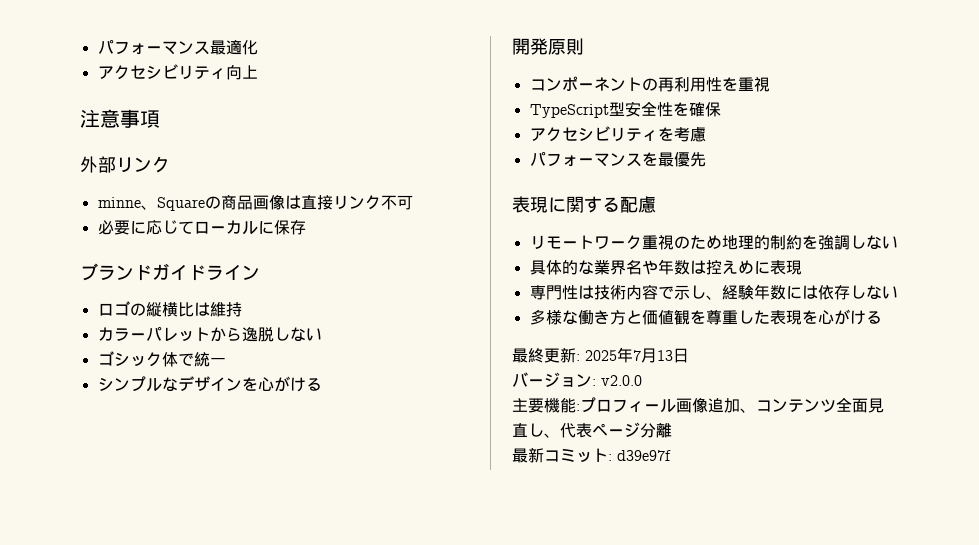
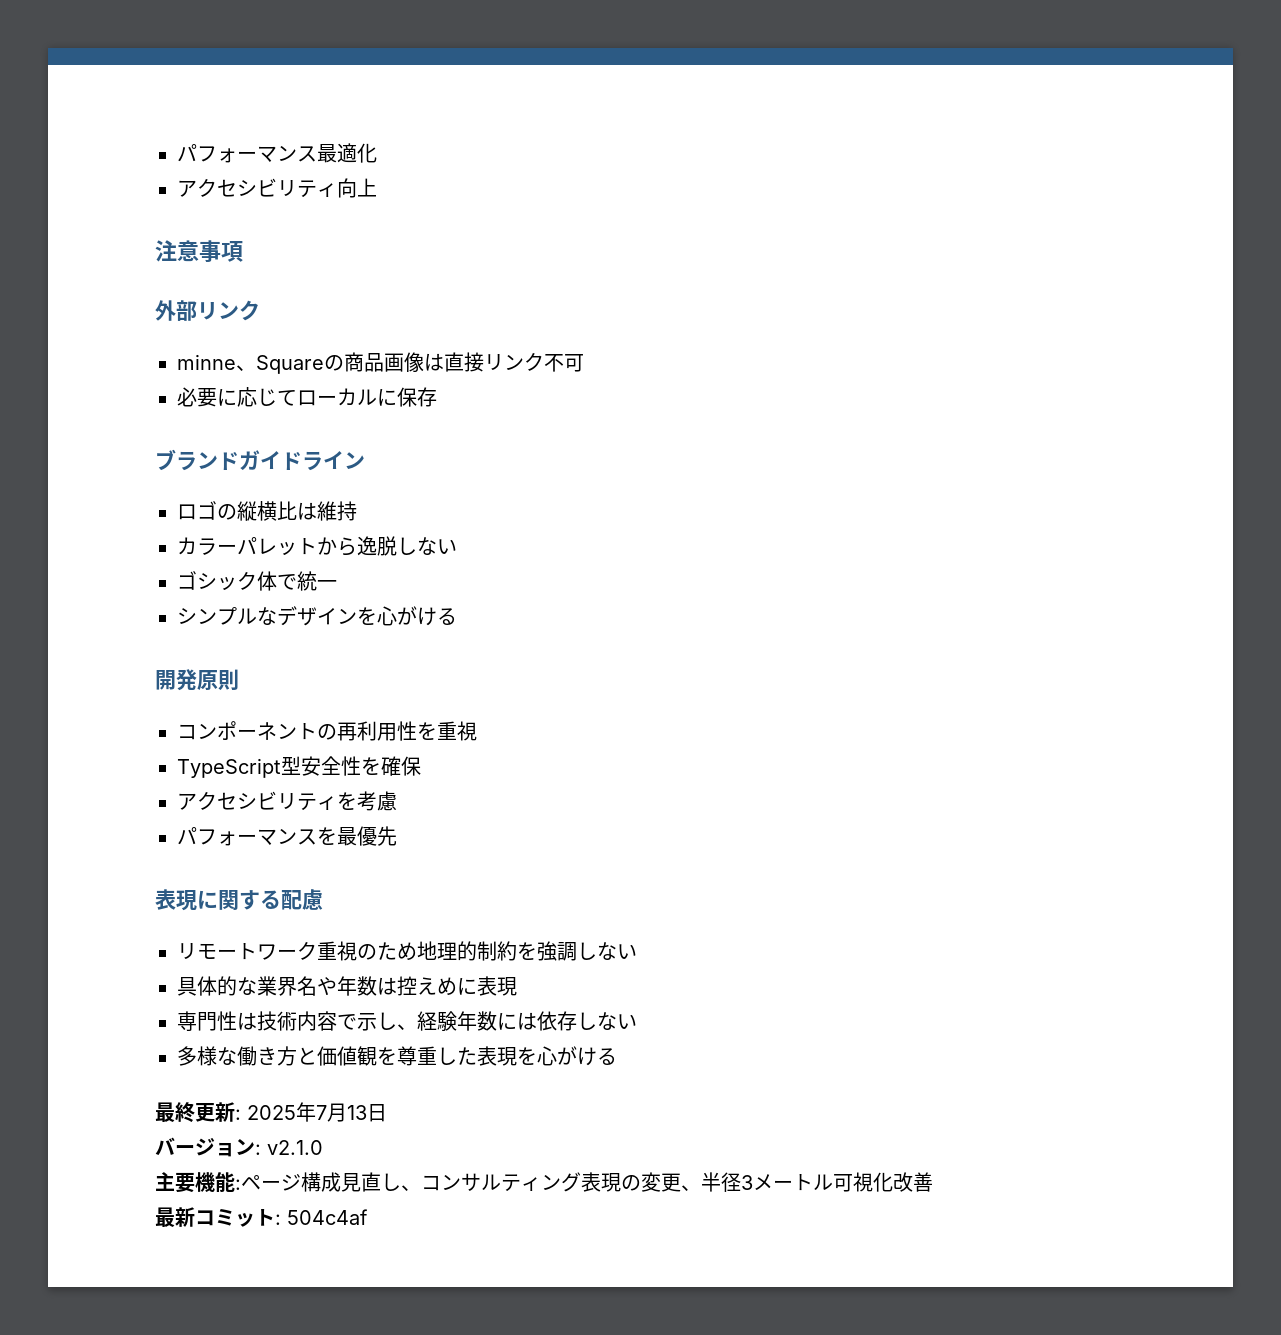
- バージョン: v2.0.0
+ バージョン: v2.1.0
- 主要機能:プロフィール画像追加、コンテンツ全面見直し、代表ページ分離
+ 主要機能:ページ構成見直し、コンサルティング表現の変更、半径3メートル可視化改善
- 最新コミット: d39e97f
+ 最新コミット: 504c4af

